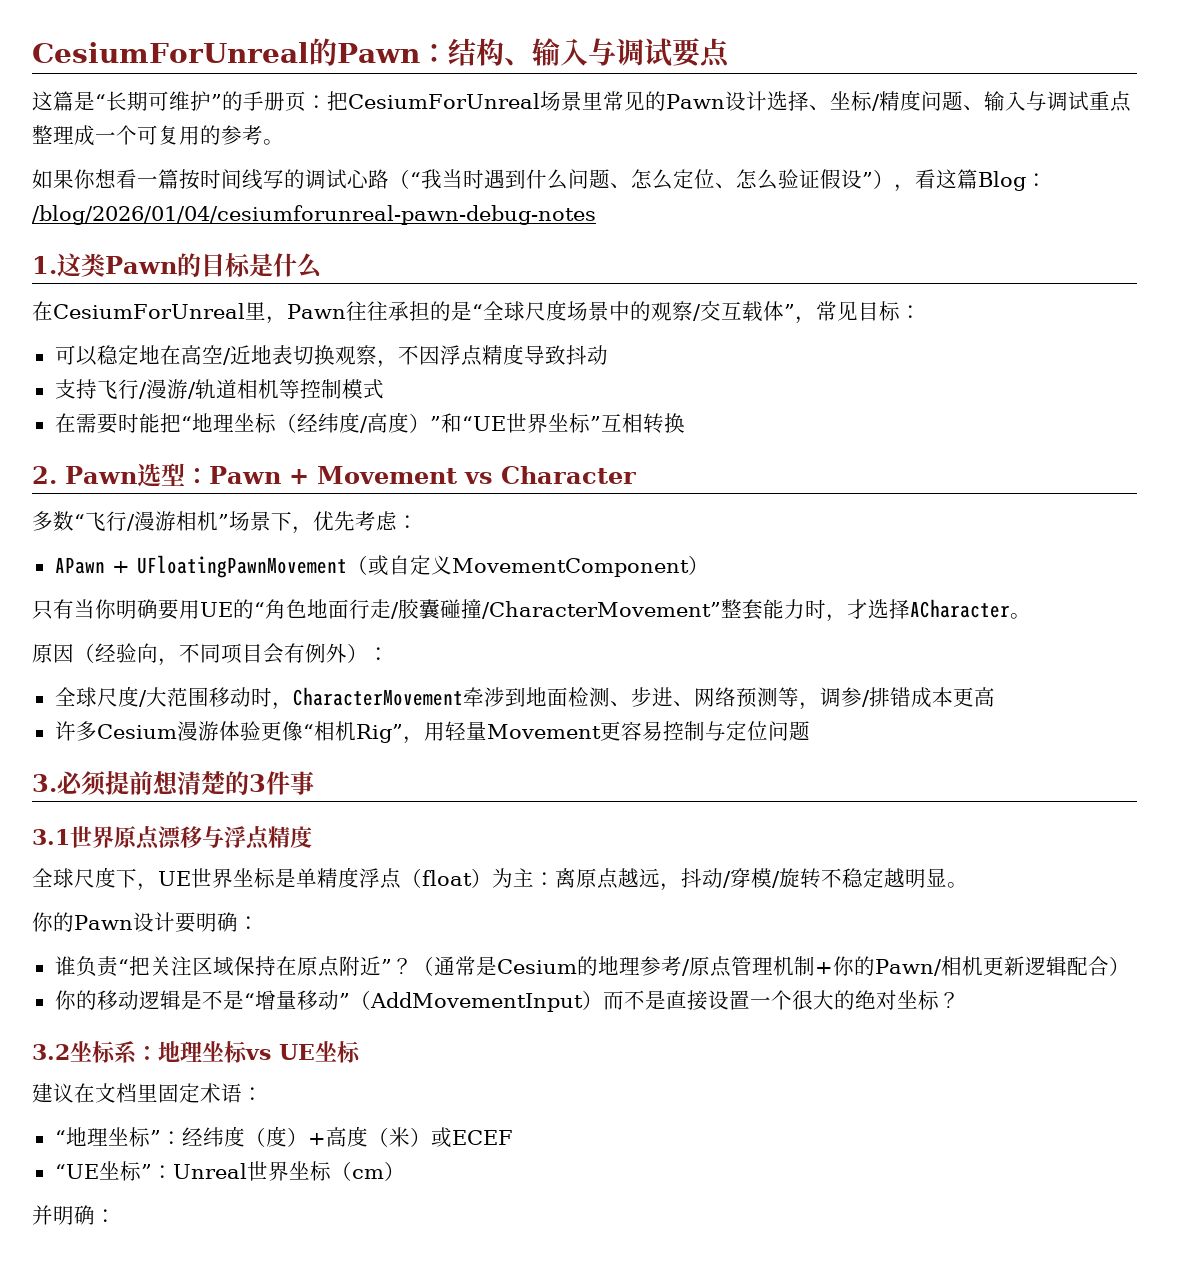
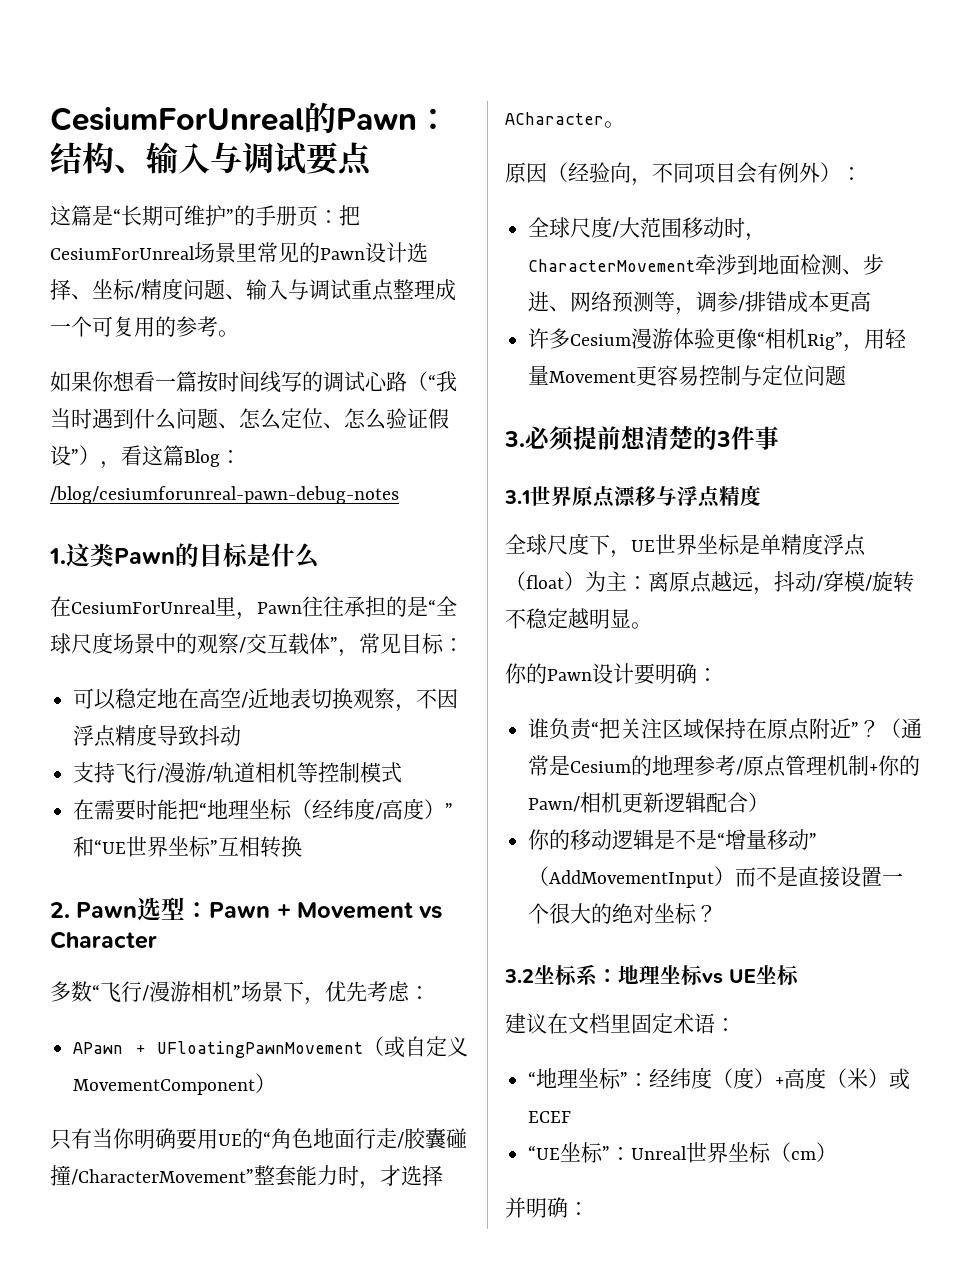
- 如果你想看一篇按时间线写的调试心路（“我当时遇到什么问题、怎么定位、怎么验证假设”），看这篇Blog：/blog/2026/01/04/cesiumforunreal-pawn-debug-notes
+ 如果你想看一篇按时间线写的调试心路（“我当时遇到什么问题、怎么定位、怎么验证假设”），看这篇Blog：/blog/cesiumforunreal-pawn-debug-notes

